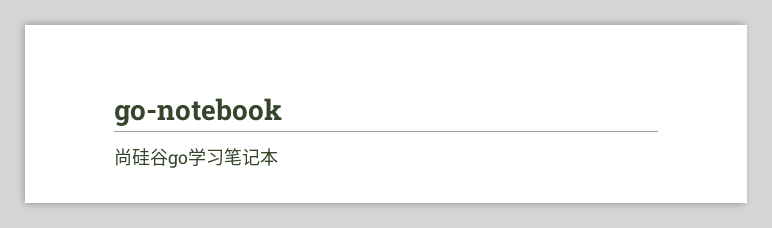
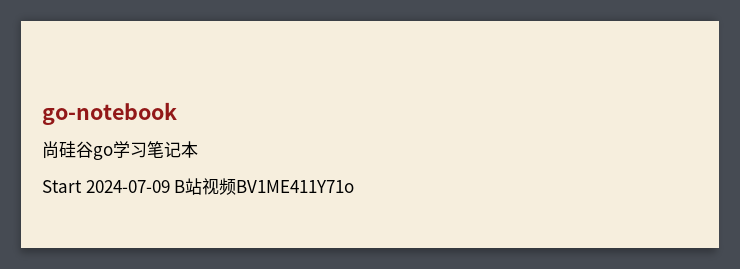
+ Start 2024-07-09 B站视频BV1ME411Y71o

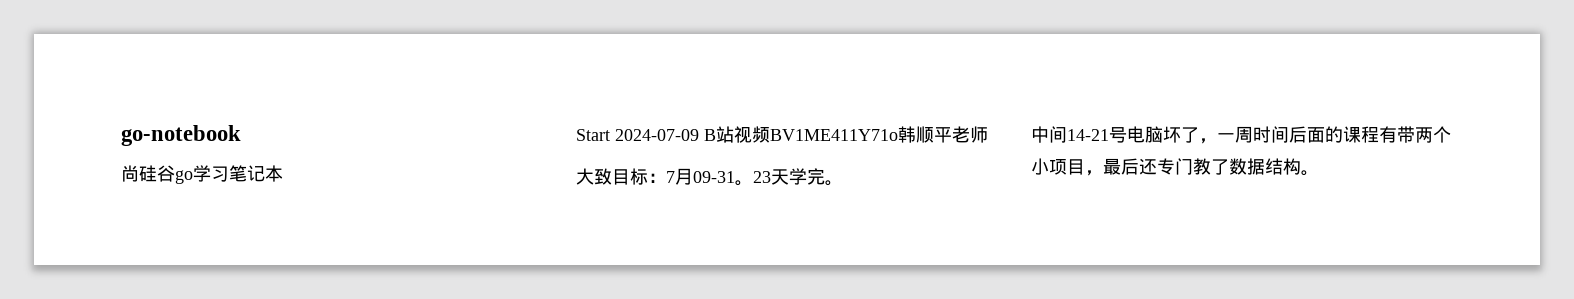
- Start 2024-07-09 B站视频BV1ME411Y71o
+ Start 2024-07-09 B站视频BV1ME411Y71o韩顺平老师
+ 大致目标：7月09-31。23天学完。
+ 中间14-21号电脑坏了，一周时间后面的课程有带两个小项目，最后还专门教了数据结构。

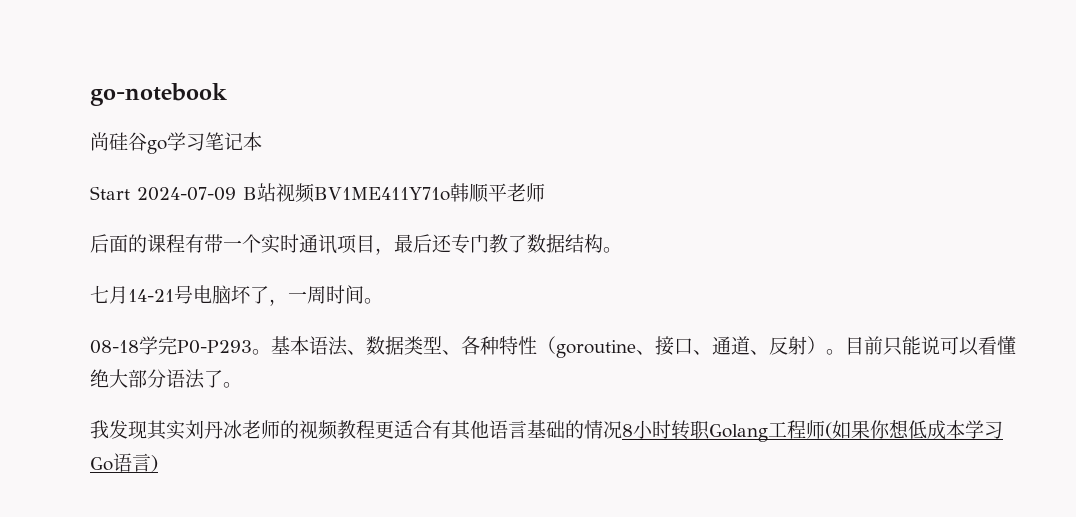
- 大致目标：7月09-31。23天学完。
- 中间14-21号电脑坏了，一周时间后面的课程有带两个小项目，最后还专门教了数据结构。
+ 后面的课程有带一个实时通讯项目，最后还专门教了数据结构。
+ 七月14-21号电脑坏了，一周时间。
+ 08-18学完P0-P293。基本语法、数据类型、各种特性（goroutine、接口、通道、反射）。目前只能说可以看懂绝大部分语法了。
+ 我发现其实刘丹冰老师的视频教程更适合有其他语言基础的情况8小时转职Golang工程师(如果你想低成本学习Go语言)

